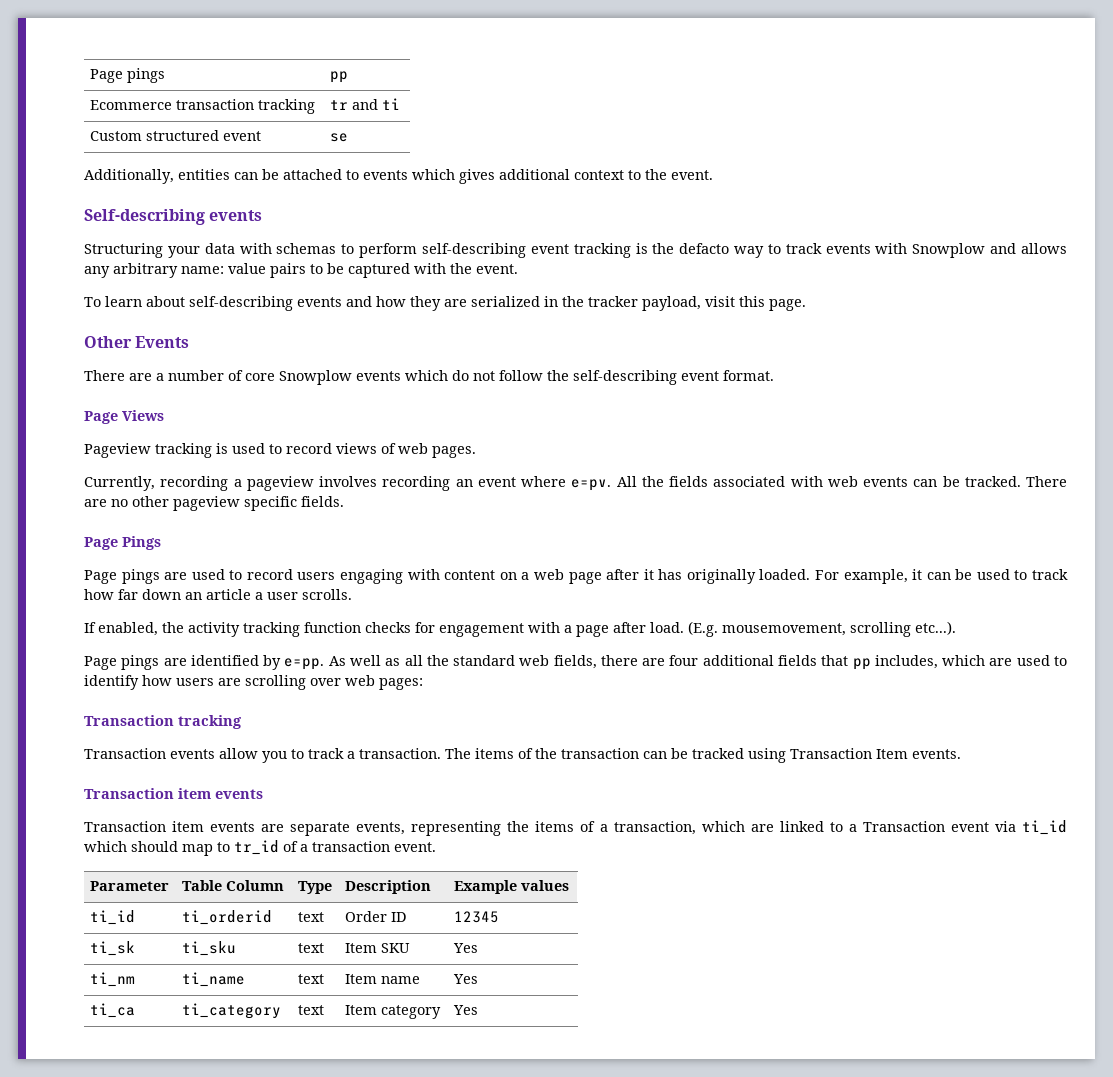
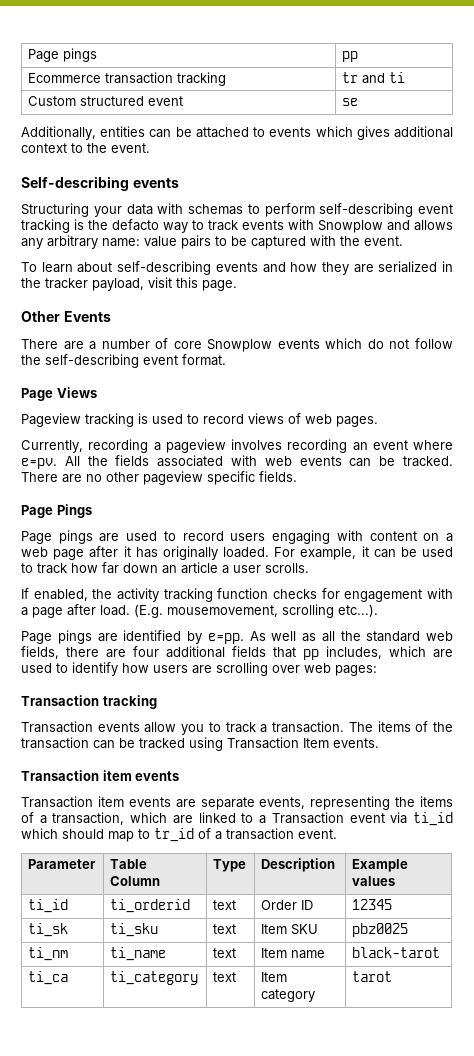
- ti_sk | ti_sku | text | Item SKU | Yes
+ ti_sk | ti_sku | text | Item SKU | pbz0025
- ti_nm | ti_name | text | Item name | Yes
+ ti_nm | ti_name | text | Item name | black-tarot
- ti_ca | ti_category | text | Item category | Yes
+ ti_ca | ti_category | text | Item category | tarot

